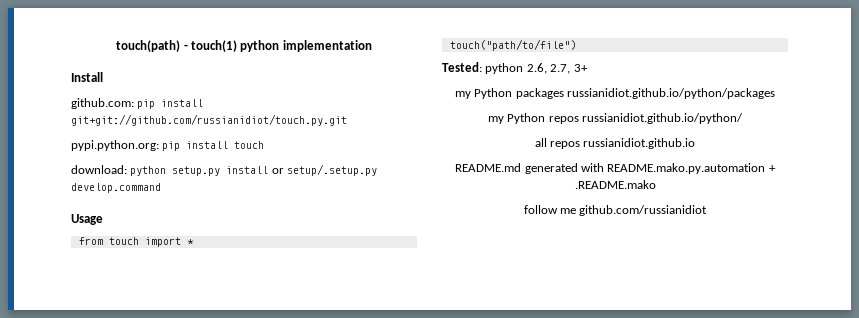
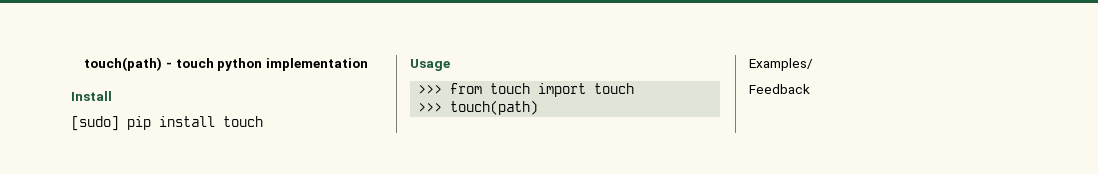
- touch(path) - touch(1) python implementation
+ touch(path) - touch python implementation
- github.com: pip install git+git://github.com/russianidiot/touch.py.git
- pypi.python.org: pip install touch
- download: python setup.py install or setup/.setup.py develop.command
+ [sudo] pip install touch
- from touch import *
- touch("path/to/file")
- Tested: python 2.6, 2.7, 3+
- my Python packages russianidiot.github.io/python/packages
- my Python repos russianidiot.github.io/python/
- all repos russianidiot.github.io
- README.md generated with README.mako.py.automation + .README.mako
- follow me github.com/russianidiot
+ >>> from touch import touch
+ >>> touch(path)
+ Examples/
+ Feedback

